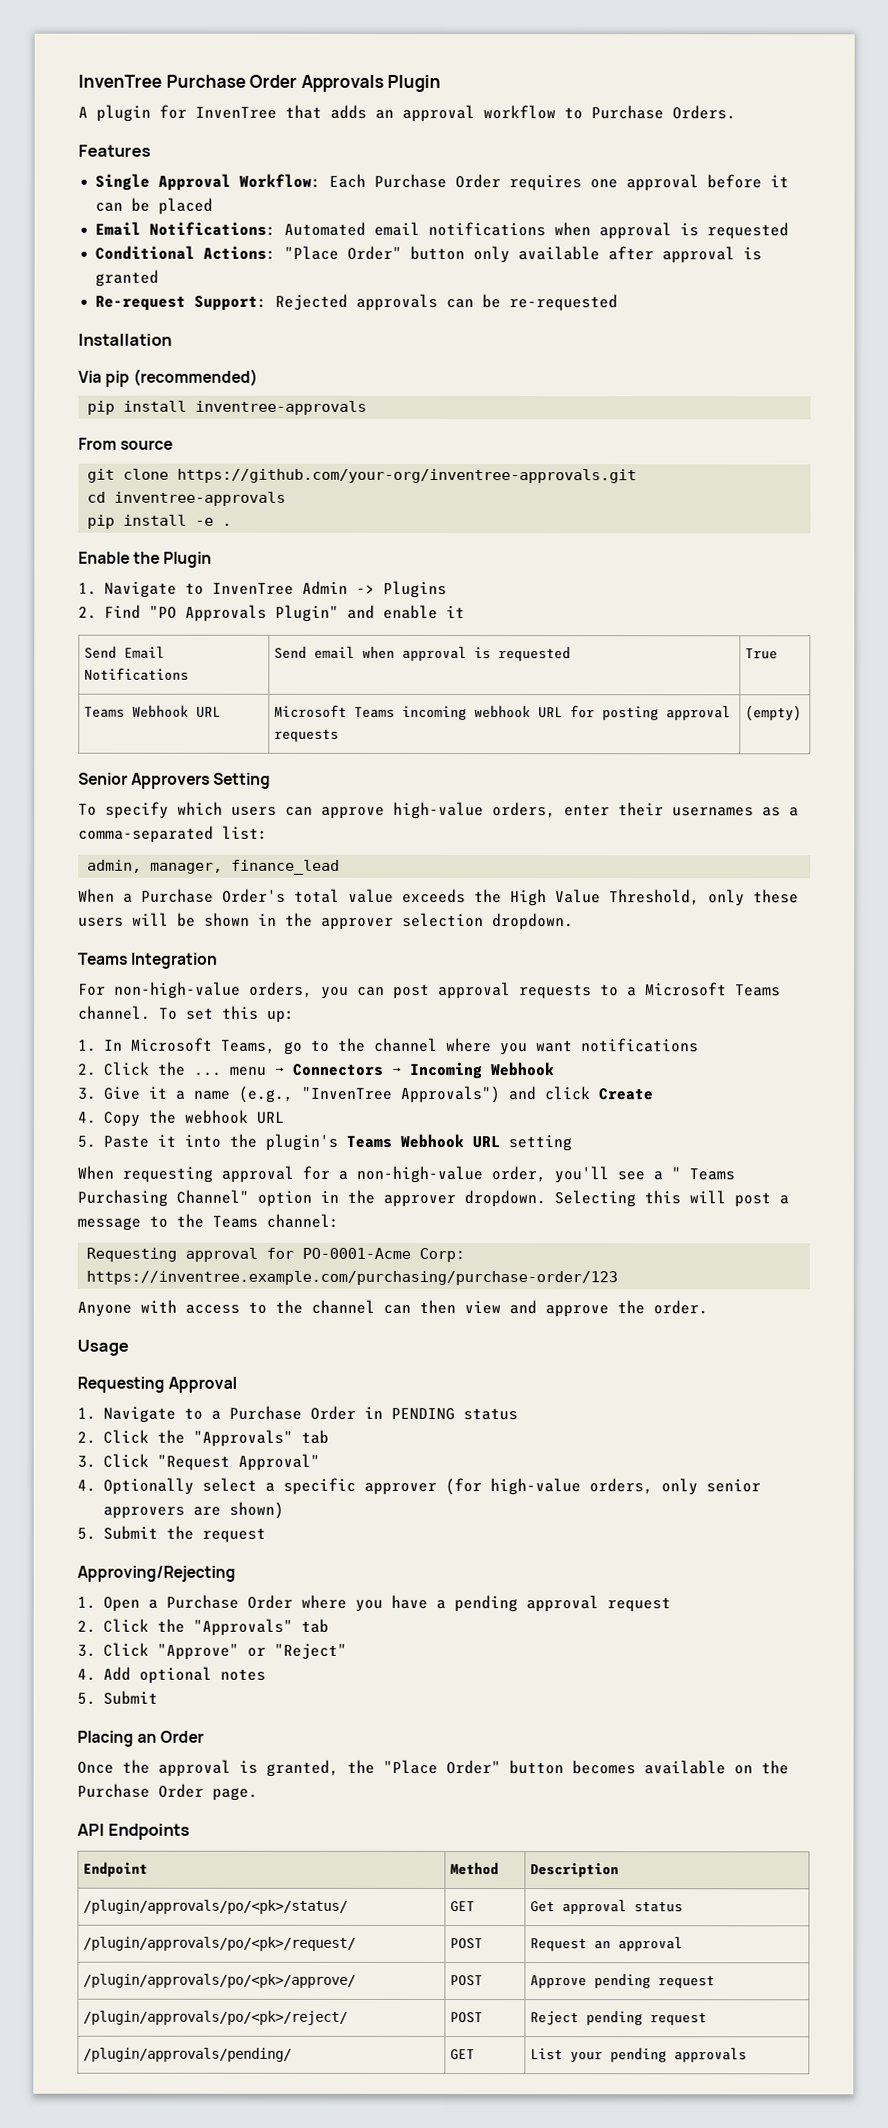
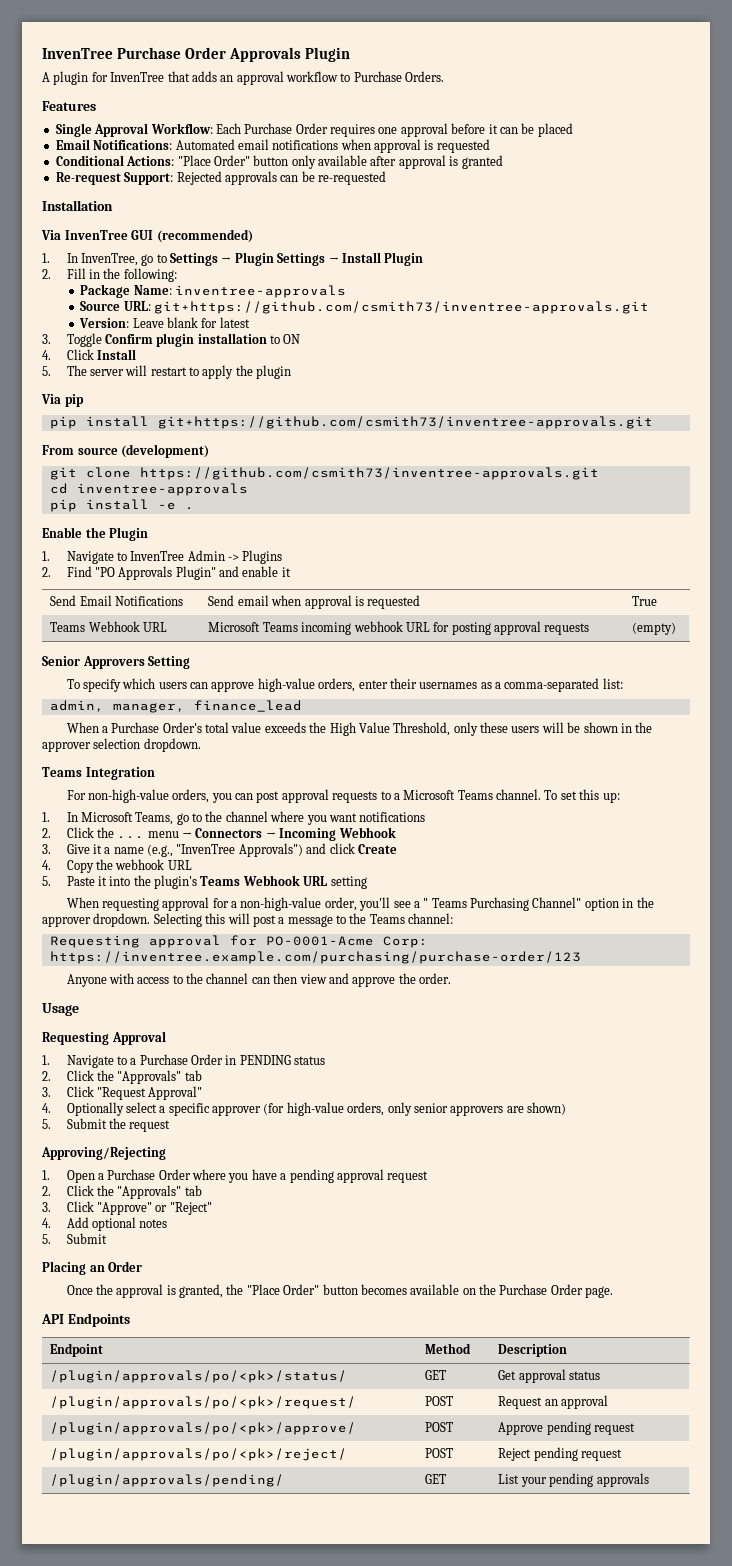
+ Via InvenTree GUI (recommended)
+ 1. In InvenTree, go to Settings → Plugin Settings → Install Plugin
+ 2. Fill in the following:
+ Package Name: inventree-approvals
+ Source URL: git+https://github.com/csmith73/inventree-approvals.git
+ Version: Leave blank for latest
+ 3. Toggle Confirm plugin installation to ON
+ 4. Click Install
+ 5. The server will restart to apply the plugin
- Via pip (recommended)
- pip install inventree-approvals
+ Via pip
+ pip install git+https://github.com/csmith73/inventree-approvals.git
- From source
+ From source (development)
- git clone https://github.com/your-org/inventree-approvals.git
+ git clone https://github.com/csmith73/inventree-approvals.git

